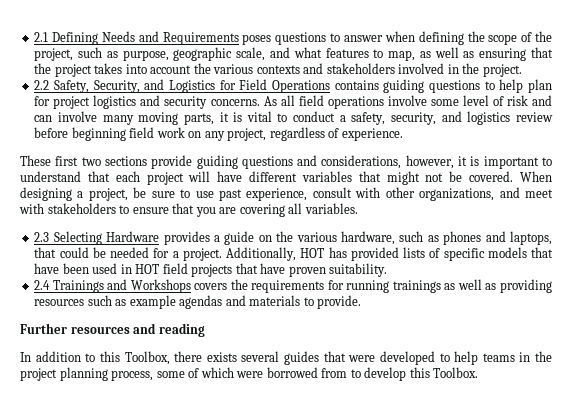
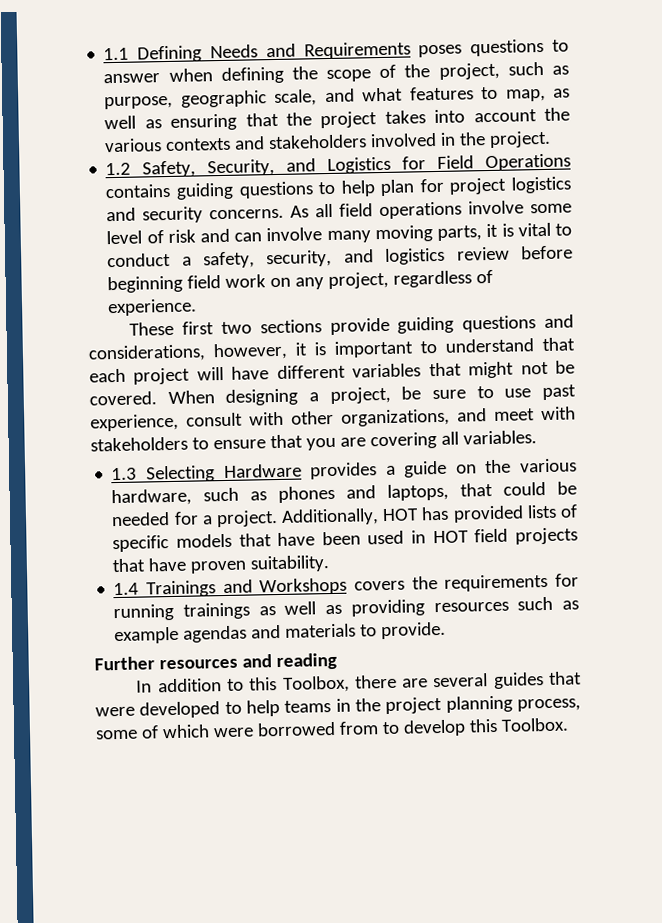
- 2.1 Defining Needs and Requirements poses questions to answer when defining the scope of the project, such as purpose, geographic scale, and what features to map, as well as ensuring that the project takes into account the various contexts and stakeholders involved in the project.
+ 1.1 Defining Needs and Requirements poses questions to answer when defining the scope of the project, such as purpose, geographic scale, and what features to map, as well as ensuring that the project takes into account the various contexts and stakeholders involved in the project.
- 2.2 Safety, Security, and Logistics for Field Operations contains guiding questions to help plan for project logistics and security concerns.
+ 1.2 Safety, Security, and Logistics for Field Operations contains guiding questions to help plan for project logistics and security concerns.
- 2.3 Selecting Hardware provides a guide on the various hardware, such as phones and laptops, that could be needed for a project.
+ 1.3 Selecting Hardware provides a guide on the various hardware, such as phones and laptops, that could be needed for a project.
- 2.4 Trainings and Workshops covers the requirements for running trainings as well as providing resources such as example agendas and materials to provide.
+ 1.4 Trainings and Workshops covers the requirements for running trainings as well as providing resources such as example agendas and materials to provide.
- In addition to this Toolbox, there exists several guides that were developed to help teams in the project planning process, some of which were borrowed from to develop this Toolbox.
+ In addition to this Toolbox, there are several guides that were developed to help teams in the project planning process, some of which were borrowed from to develop this Toolbox.

